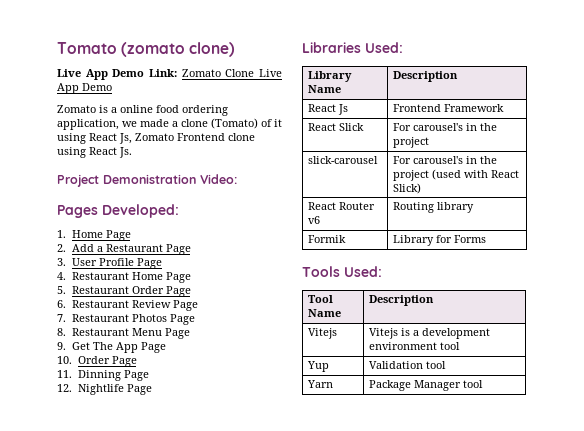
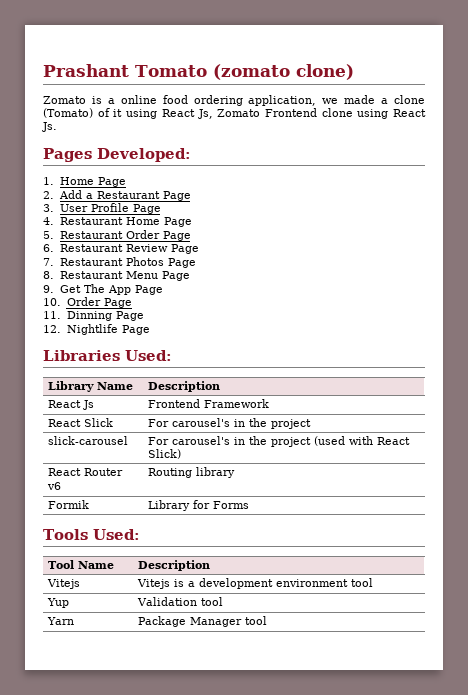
- Tomato (zomato clone)
+ Prashant Tomato (zomato clone)
- Live App Demo Link: Zomato Clone Live App Demo
- Project Demonistration Video:

